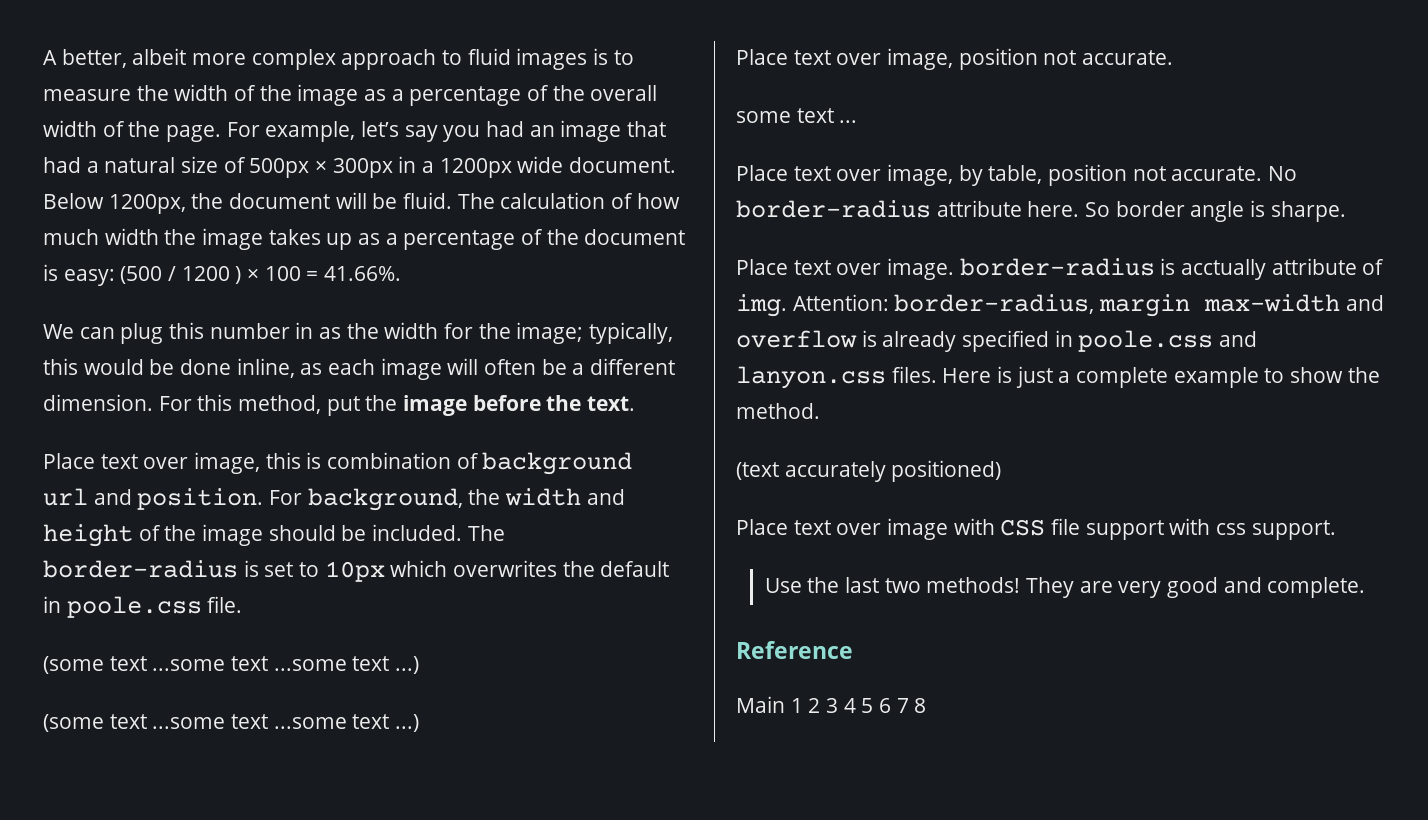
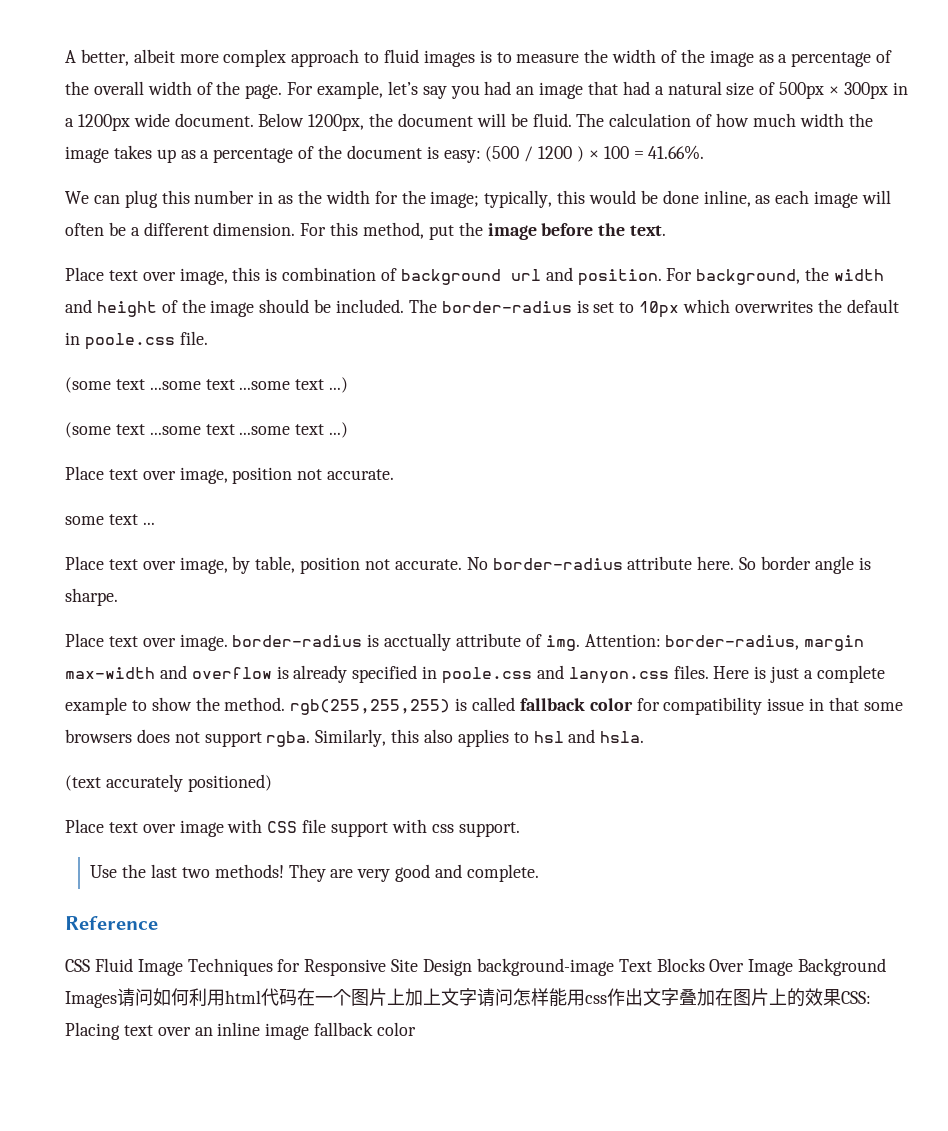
- Here is just a complete example to show the method.
+ Here is just a complete example to show the method. rgb(255,255,255) is called fallback color for compatibility issue in that some browsers does not support rgba. Similarly, this also applies to hsl and hsla.
- Main 1 2 3 4 5 6 7 8
+ CSS Fluid Image Techniques for Responsive Site Design background-image Text Blocks Over Image Background Images请问如何利用html代码在一个图片上加上文字请问怎样能用css作出文字叠加在图片上的效果CSS: Placing text over an inline image fallback color

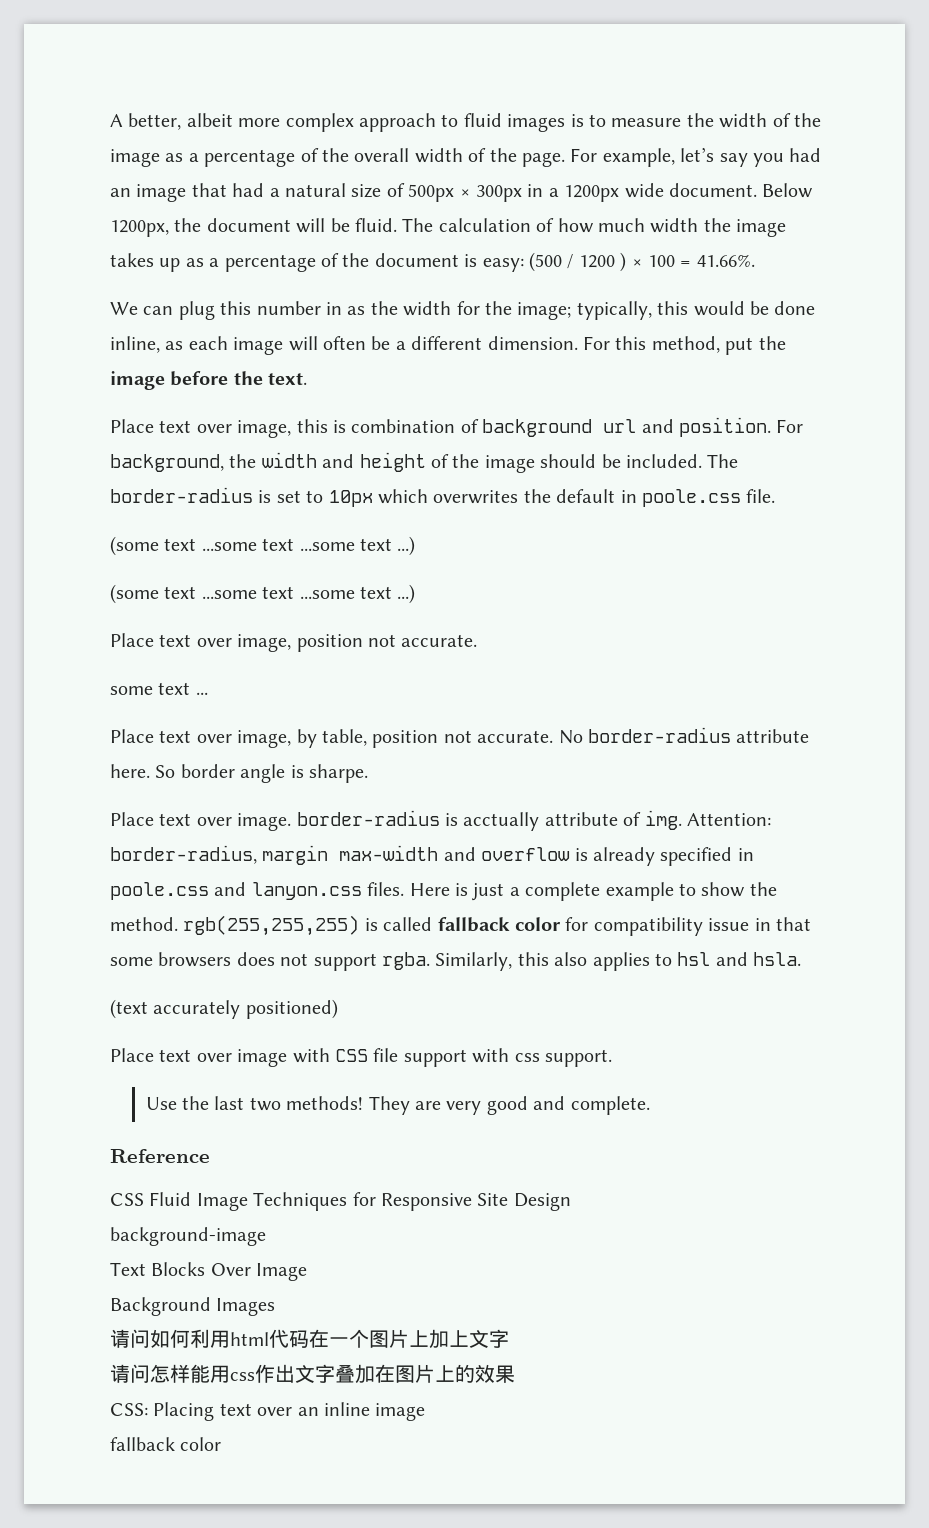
- CSS Fluid Image Techniques for Responsive Site Design background-image Text Blocks Over Image Background Images请问如何利用html代码在一个图片上加上文字请问怎样能用css作出文字叠加在图片上的效果CSS: Placing text over an inline image fallback color
+ CSS Fluid Image Techniques for Responsive Site Design
+ background-image
+ Text Blocks Over Image
+ Background Images
+ 请问如何利用html代码在一个图片上加上文字
+ 请问怎样能用css作出文字叠加在图片上的效果
+ CSS: Placing text over an inline image
+ fallback color

